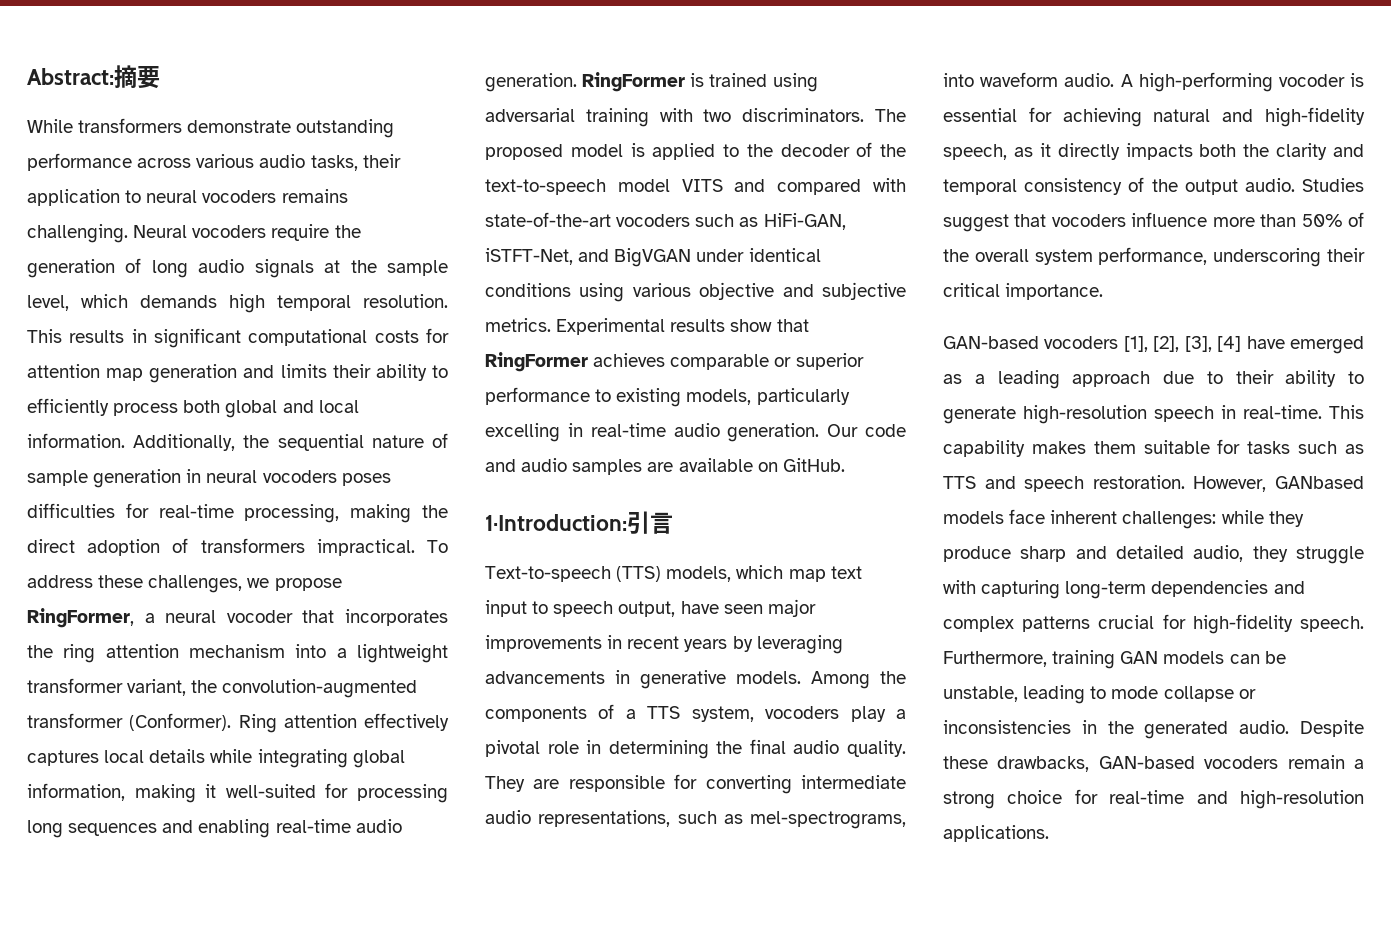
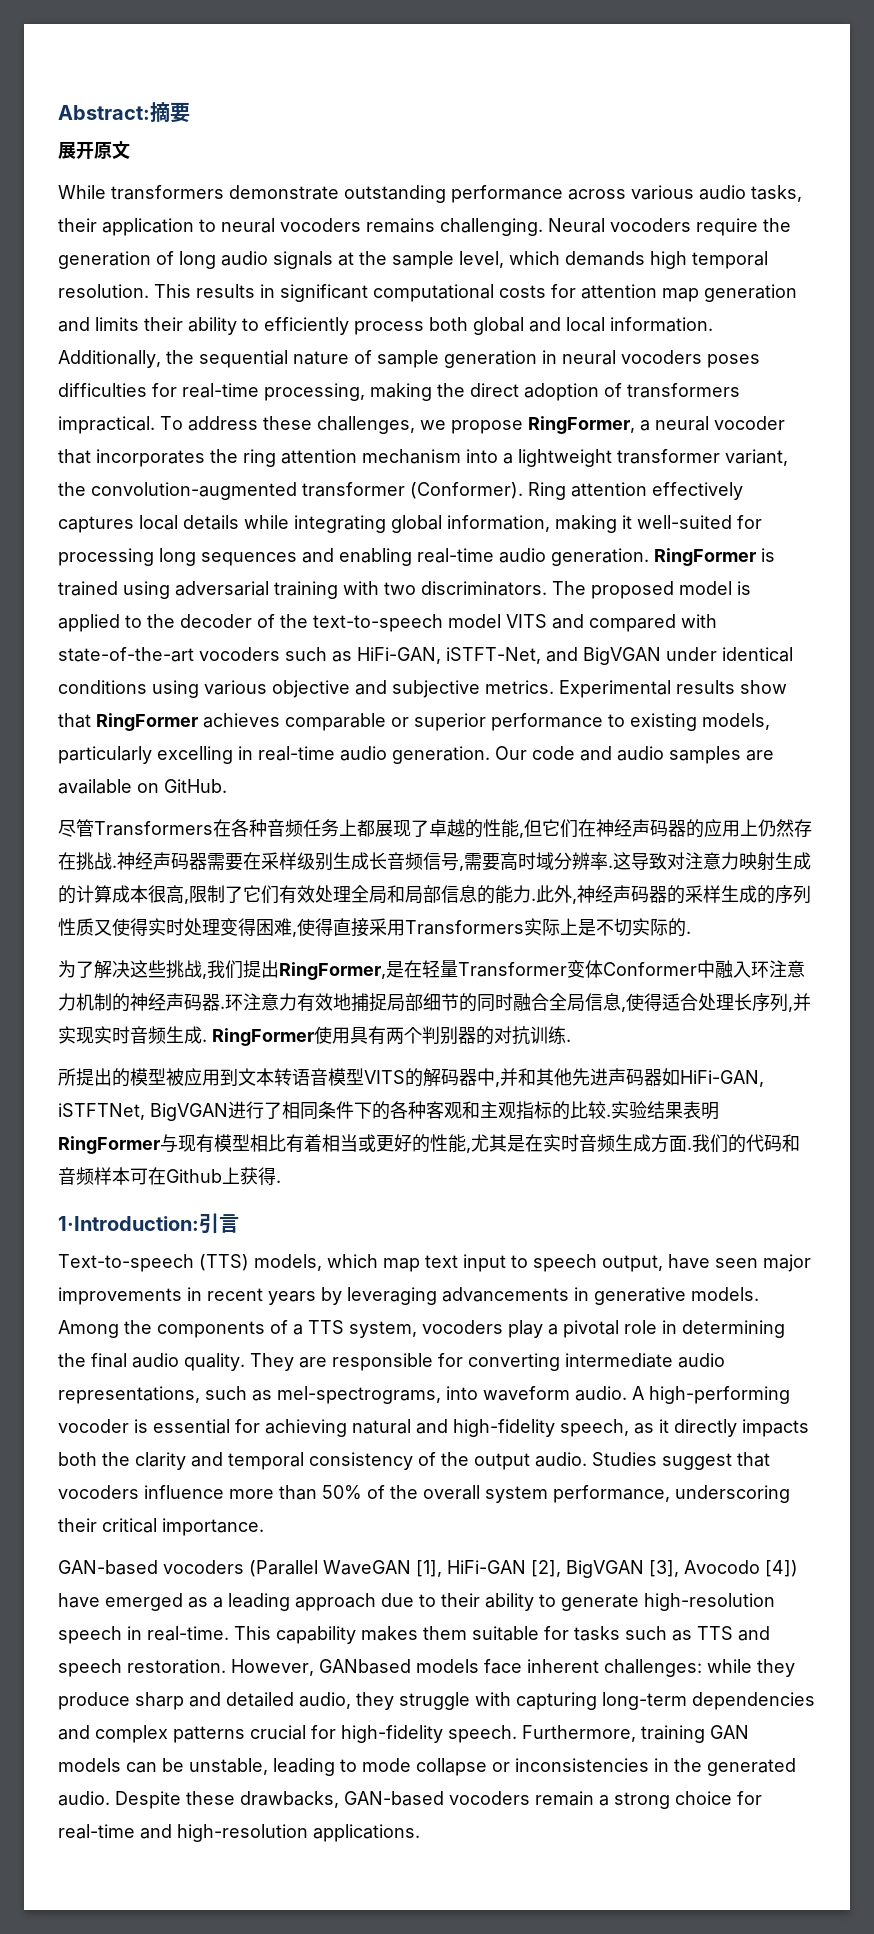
+ 展开原文
+ 尽管Transformers在各种音频任务上都展现了卓越的性能,但它们在神经声码器的应用上仍然存在挑战.神经声码器需要在采样级别生成长音频信号,需要高时域分辨率.这导致对注意力映射生成的计算成本很高,限制了它们有效处理全局和局部信息的能力.此外,神经声码器的采样生成的序列性质又使得实时处理变得困难,使得直接采用Transformers实际上是不切实际的.
+ 为了解决这些挑战,我们提出RingFormer,是在轻量Transformer变体Conformer中融入环注意力机制的神经声码器.环注意力有效地捕捉局部细节的同时融合全局信息,使得适合处理长序列,并实现实时音频生成. RingFormer使用具有两个判别器的对抗训练.
+ 所提出的模型被应用到文本转语音模型VITS的解码器中,并和其他先进声码器如HiFi-GAN, iSTFTNet, BigVGAN进行了相同条件下的各种客观和主观指标的比较.实验结果表明RingFormer与现有模型相比有着相当或更好的性能,尤其是在实时音频生成方面.我们的代码和音频样本可在Github上获得.
- GAN-based vocoders [1], [2], [3], [4] have emerged as a leading approach due to their ability to generate high-resolution speech in real-time.
+ GAN-based vocoders (Parallel WaveGAN [1], HiFi-GAN [2], BigVGAN [3], Avocodo [4]) have emerged as a leading approach due to their ability to generate high-resolution speech in real-time.

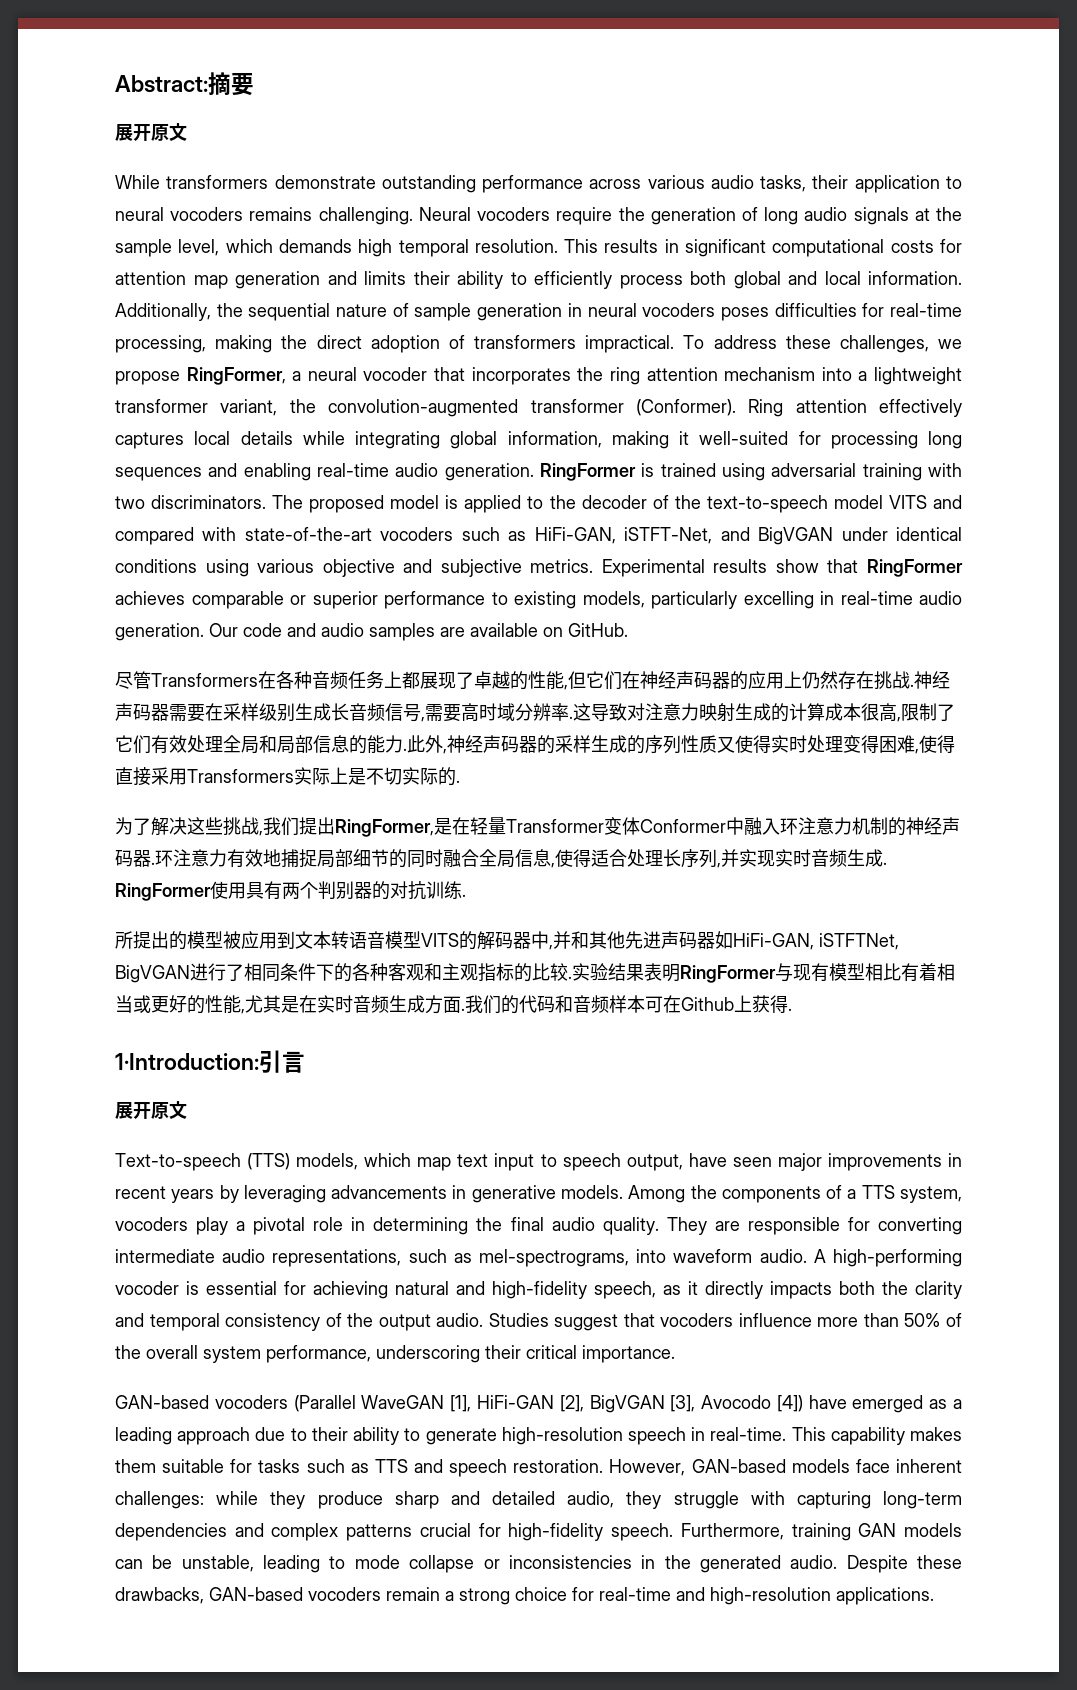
  1·Introduction:引言
+ 展开原文
- However, GANbased models face inherent challenges: while they produce sharp and detailed audio, they struggle with capturing long-term dependencies and complex patterns crucial for high-fidelity speech.
+ However, GAN-based models face inherent challenges: while they produce sharp and detailed audio, they struggle with capturing long-term dependencies and complex patterns crucial for high-fidelity speech.

